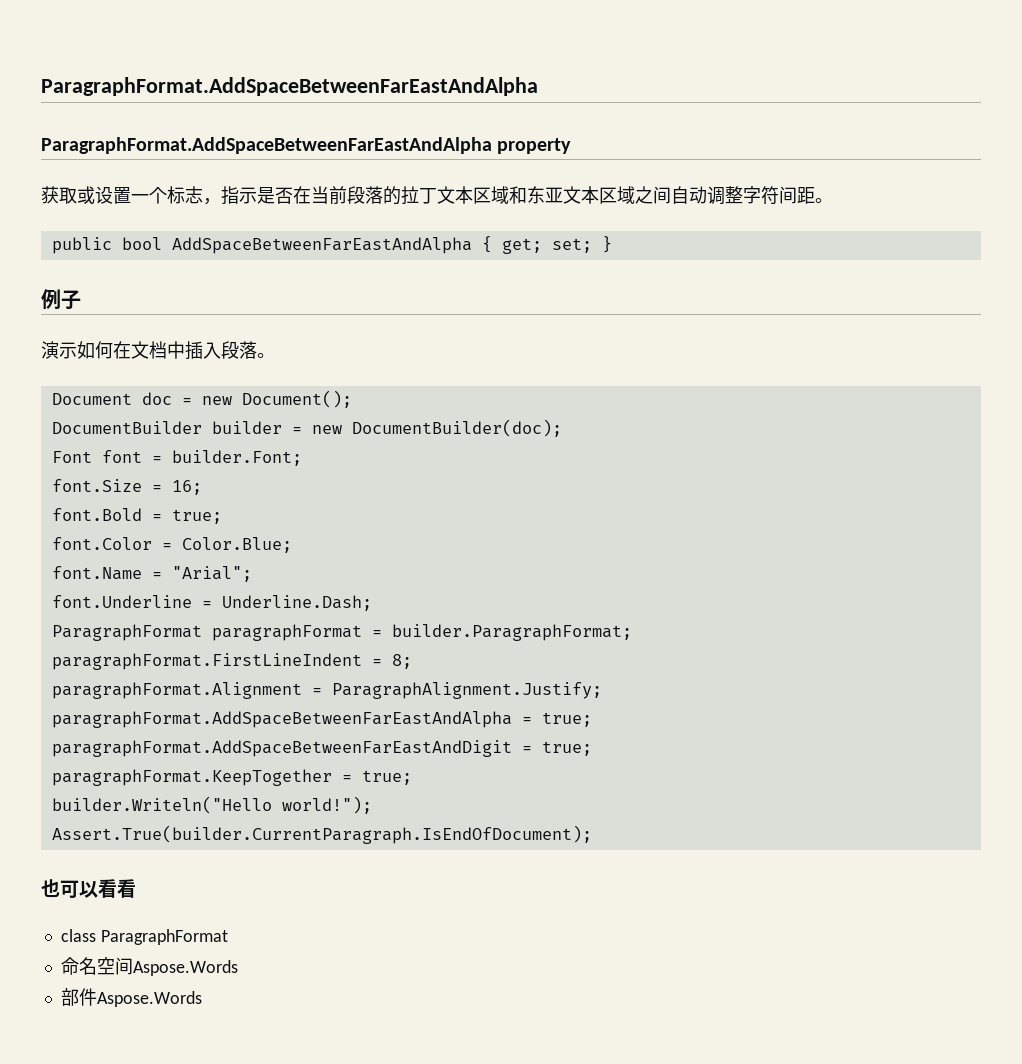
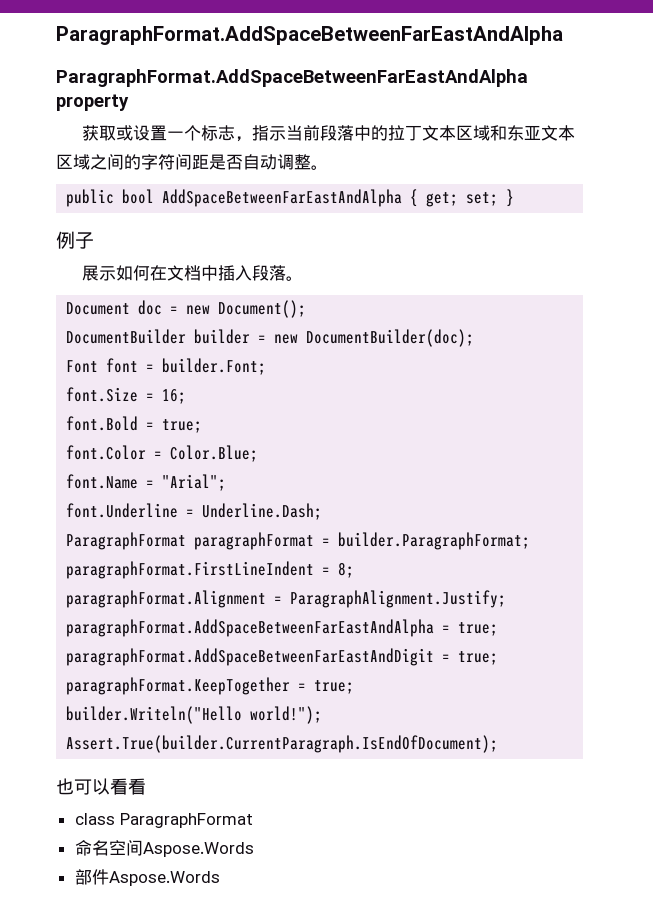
- 获取或设置一个标志，指示是否在当前段落的拉丁文本区域和东亚文本区域之间自动调整字符间距。
+ 获取或设置一个标志，指示当前段落中的拉丁文本区域和东亚文本区域之间的字符间距是否自动调整。
- 演示如何在文档中插入段落。
+ 展示如何在文档中插入段落。

